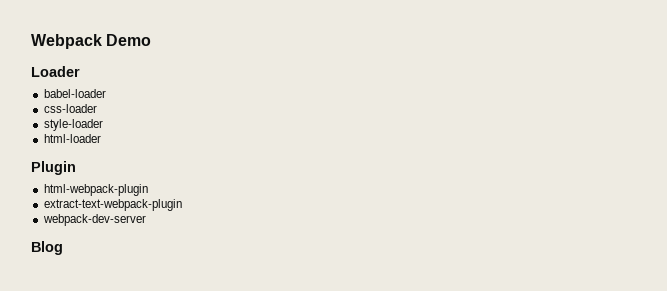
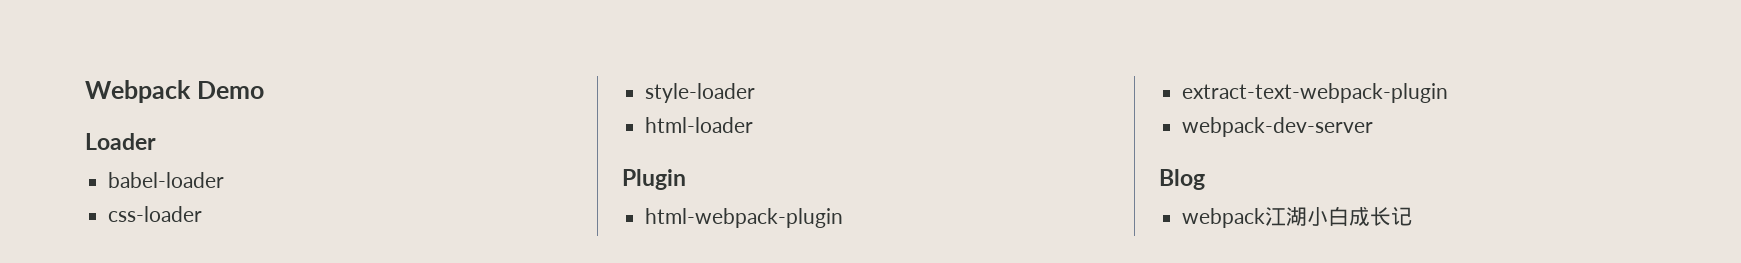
+ webpack江湖小白成长记

